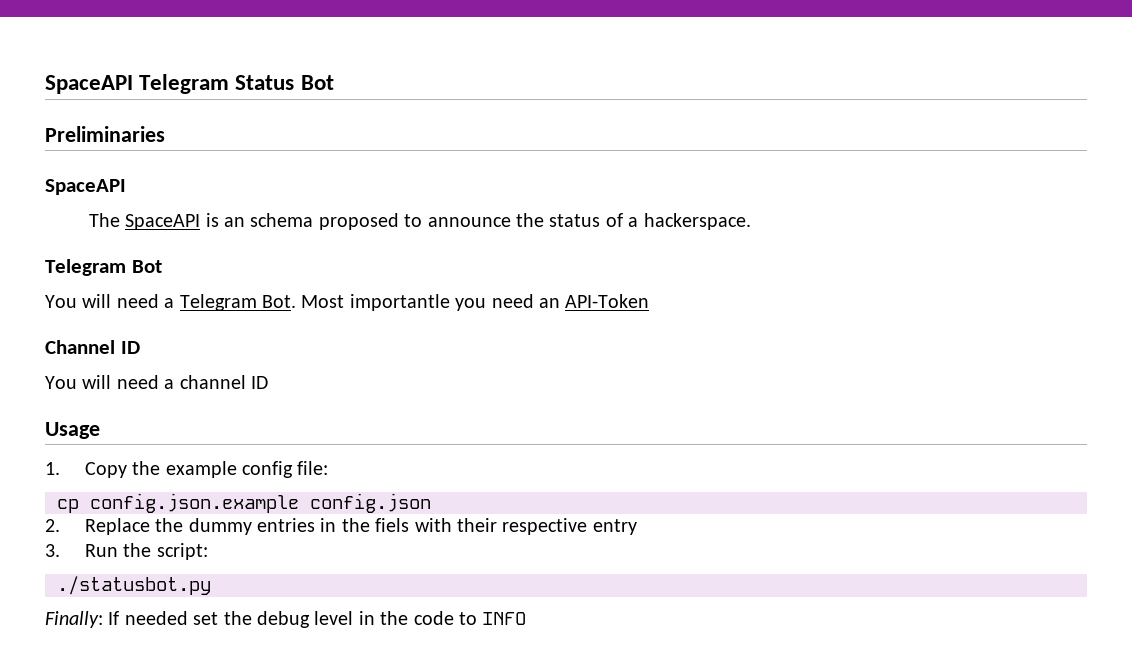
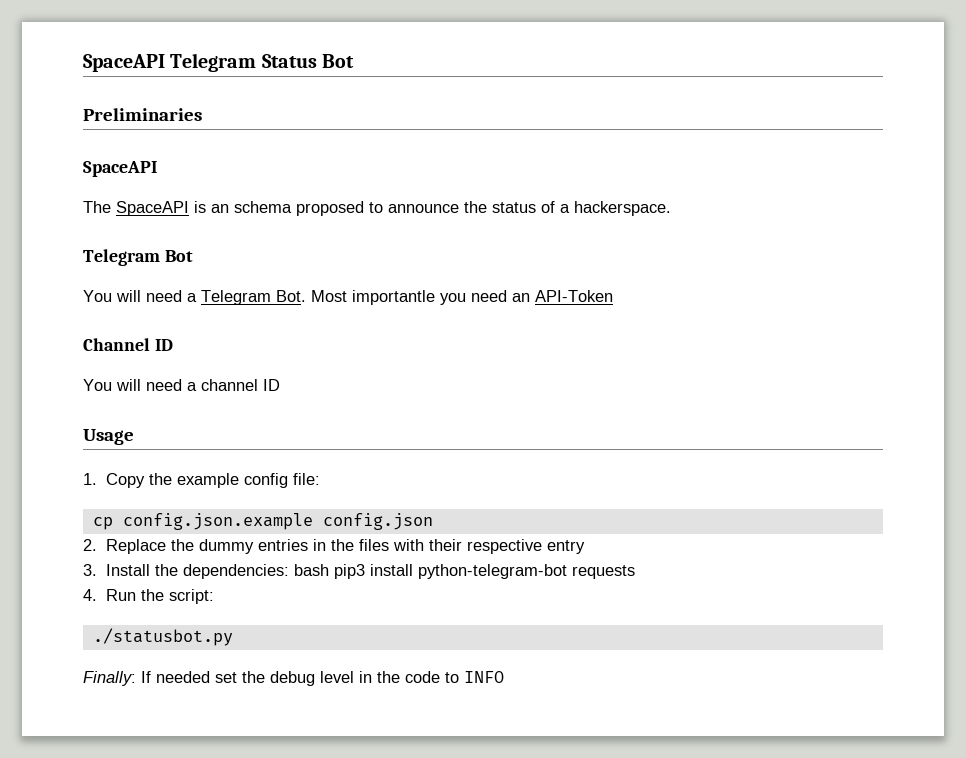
- 2. Replace the dummy entries in the fiels with their respective entry
+ 2. Replace the dummy entries in the files with their respective entry
- 3. Run the script:
+ 3. Install the dependencies: bash pip3 install python-telegram-bot requests
+ 4. Run the script:

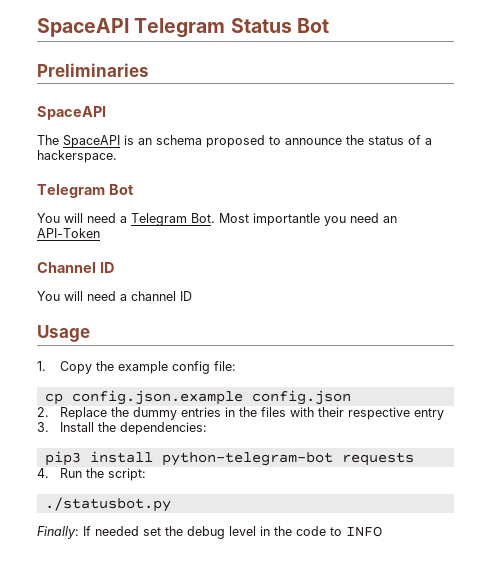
- 3. Install the dependencies: bash pip3 install python-telegram-bot requests
+ 3. Install the dependencies:
+ pip3 install python-telegram-bot requests

